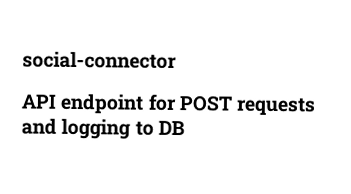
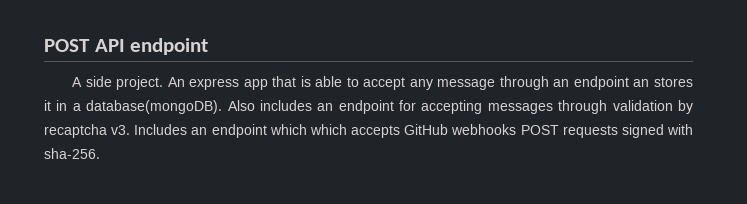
- social-connector
- API endpoint for POST requests and logging to DB
+ POST API endpoint
+ A side project. An express app that is able to accept any message through an endpoint an stores it in a database(mongoDB). Also includes an endpoint for accepting messages through validation by recaptcha v3. Includes an endpoint which which accepts GitHub webhooks POST requests signed with sha-256.

